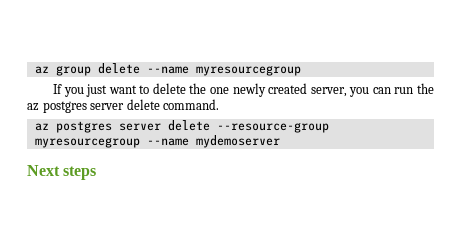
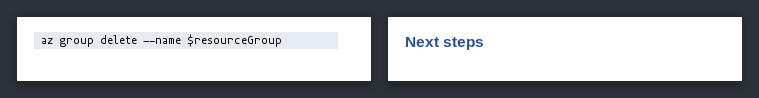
- az group delete --name myresourcegroup
- If you just want to delete the one newly created server, you can run the az postgres server delete command.
- az postgres server delete --resource-group myresourcegroup --name mydemoserver
+ az group delete --name $resourceGroup

